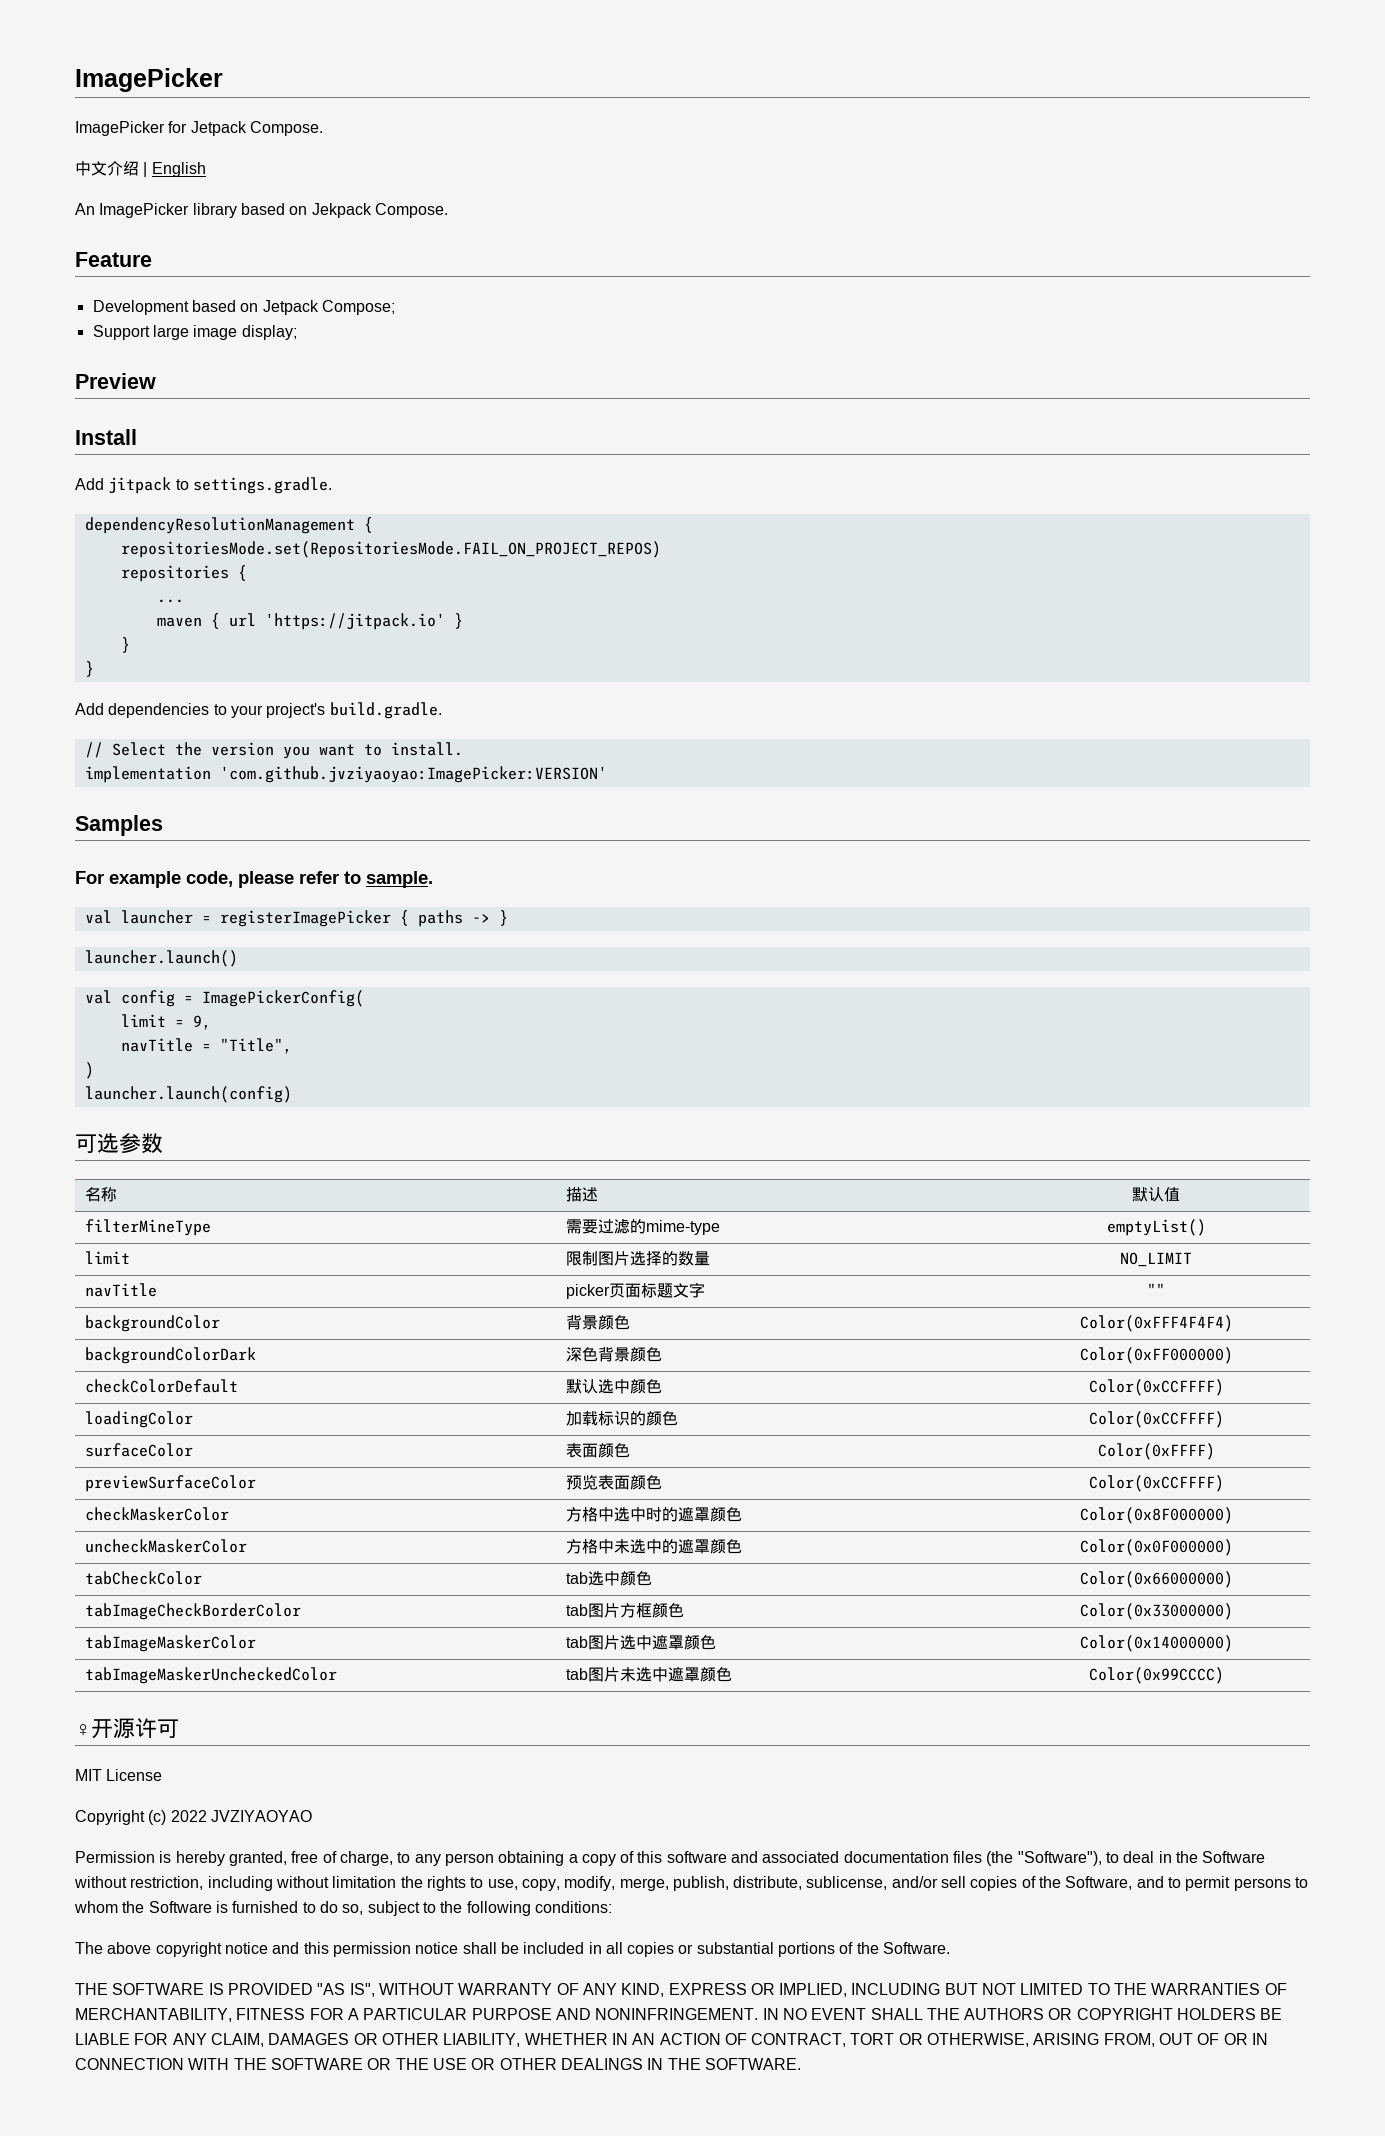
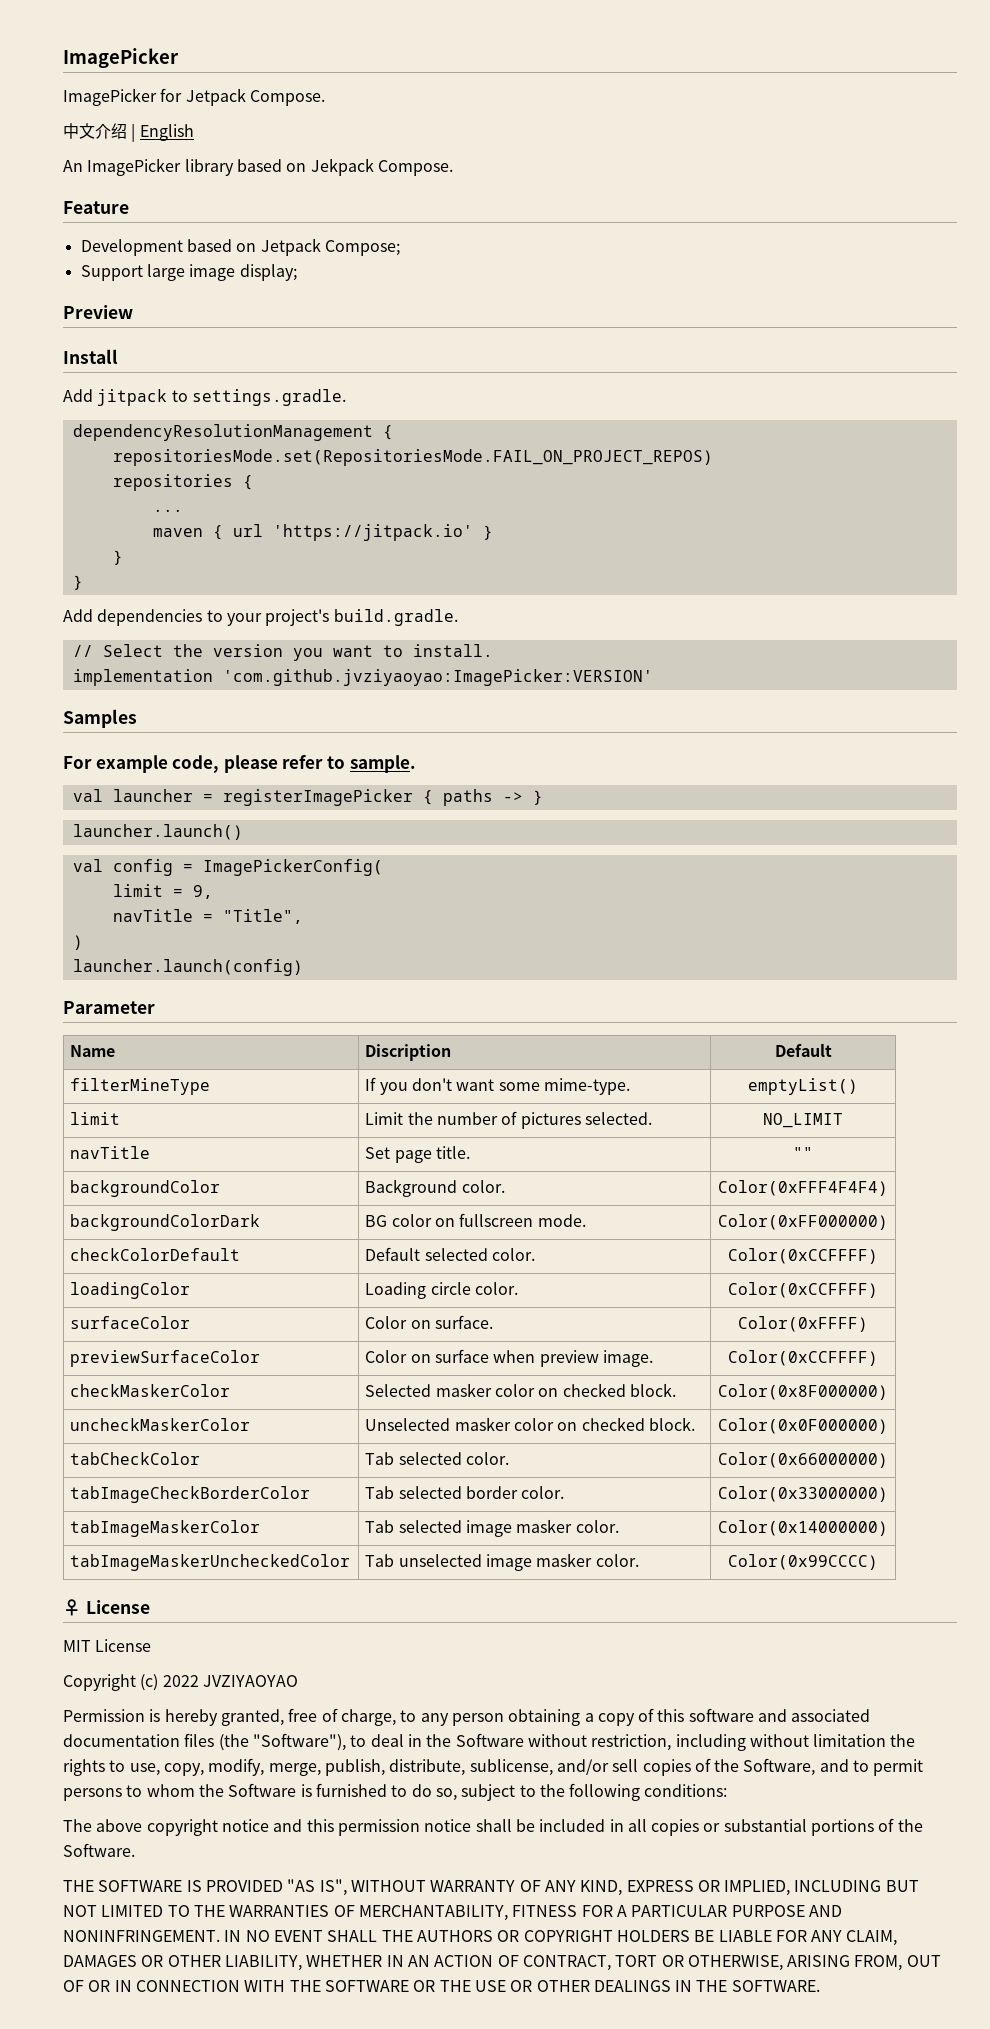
- 可选参数
- 名称 | 描述 | 默认值
- filterMineType | 需要过滤的mime-type | emptyList()
- limit | 限制图片选择的数量 | NO_LIMIT
- navTitle | picker页面标题文字 | ""
+ Parameter
+ Name | Discription | Default
+ filterMineType | If you don't want some mime-type. | emptyList()
+ limit | Limit the number of pictures selected. | NO_LIMIT
+ navTitle | Set page title. | ""
- backgroundColor | 背景颜色 | Color(0xFFF4F4F4)
+ backgroundColor | Background color. | Color(0xFFF4F4F4)
- backgroundColorDark | 深色背景颜色 | Color(0xFF000000)
+ backgroundColorDark | BG color on fullscreen mode. | Color(0xFF000000)
- checkColorDefault | 默认选中颜色 | Color(0xCCFFFF)
+ checkColorDefault | Default selected color. | Color(0xCCFFFF)
- loadingColor | 加载标识的颜色 | Color(0xCCFFFF)
+ loadingColor | Loading circle color. | Color(0xCCFFFF)
- surfaceColor | 表面颜色 | Color(0xFFFF)
+ surfaceColor | Color on surface. | Color(0xFFFF)
- previewSurfaceColor | 预览表面颜色 | Color(0xCCFFFF)
- checkMaskerColor | 方格中选中时的遮罩颜色 | Color(0x8F000000)
- uncheckMaskerColor | 方格中未选中的遮罩颜色 | Color(0x0F000000)
+ previewSurfaceColor | Color on surface when preview image. | Color(0xCCFFFF)
+ checkMaskerColor | Selected masker color on checked block. | Color(0x8F000000)
+ uncheckMaskerColor | Unselected masker color on checked block. | Color(0x0F000000)
- tabCheckColor | tab选中颜色 | Color(0x66000000)
+ tabCheckColor | Tab selected color. | Color(0x66000000)
- tabImageCheckBorderColor | tab图片方框颜色 | Color(0x33000000)
- tabImageMaskerColor | tab图片选中遮罩颜色 | Color(0x14000000)
- tabImageMaskerUncheckedColor | tab图片未选中遮罩颜色 | Color(0x99CCCC)
+ tabImageCheckBorderColor | Tab selected border color. | Color(0x33000000)
+ tabImageMaskerColor | Tab selected image masker color. | Color(0x14000000)
+ tabImageMaskerUncheckedColor | Tab unselected image masker color. | Color(0x99CCCC)
- ♀开源许可
+ ♀ License

